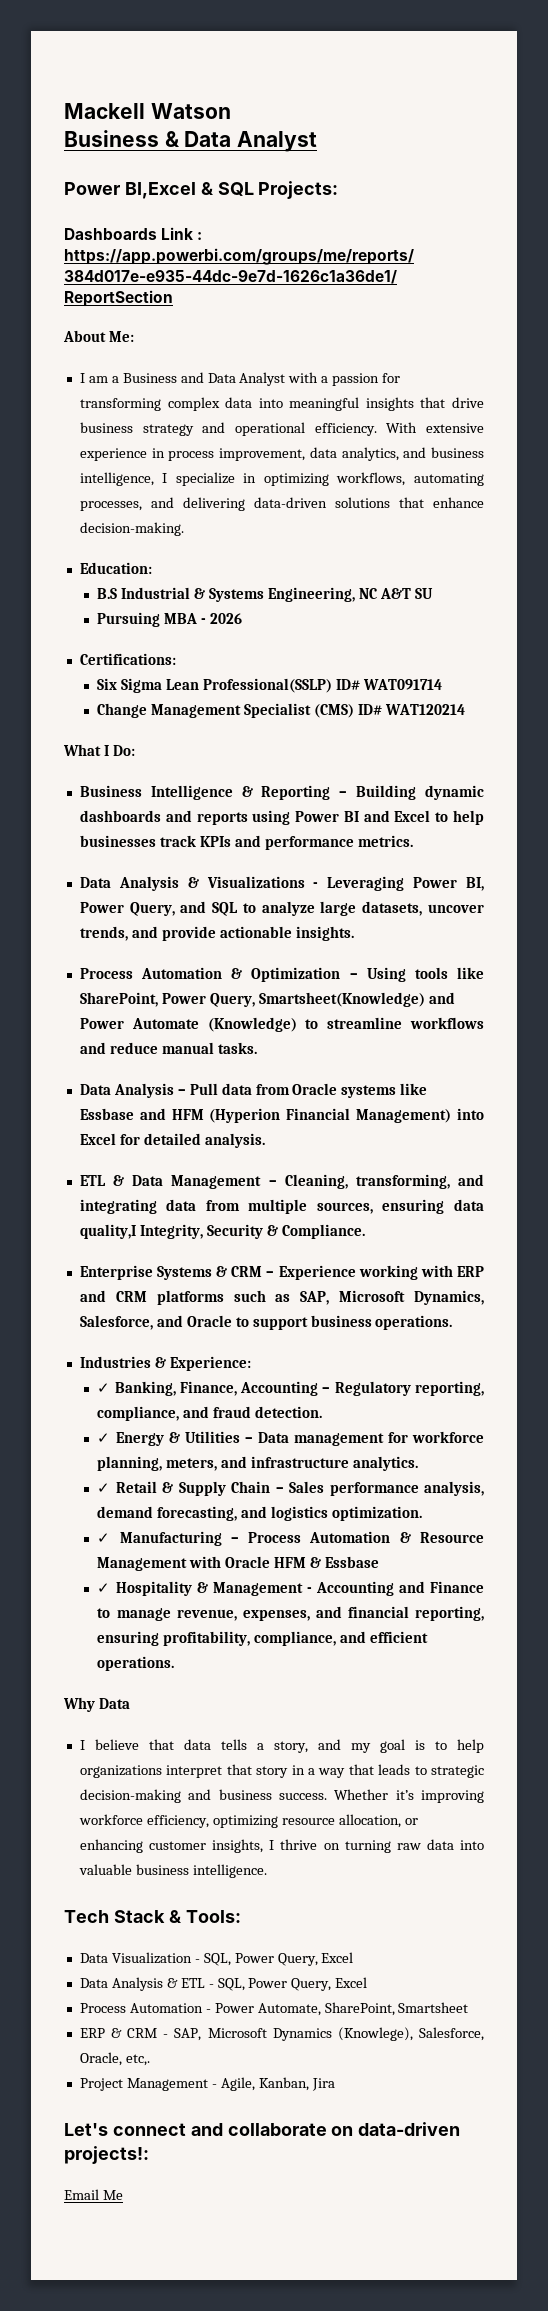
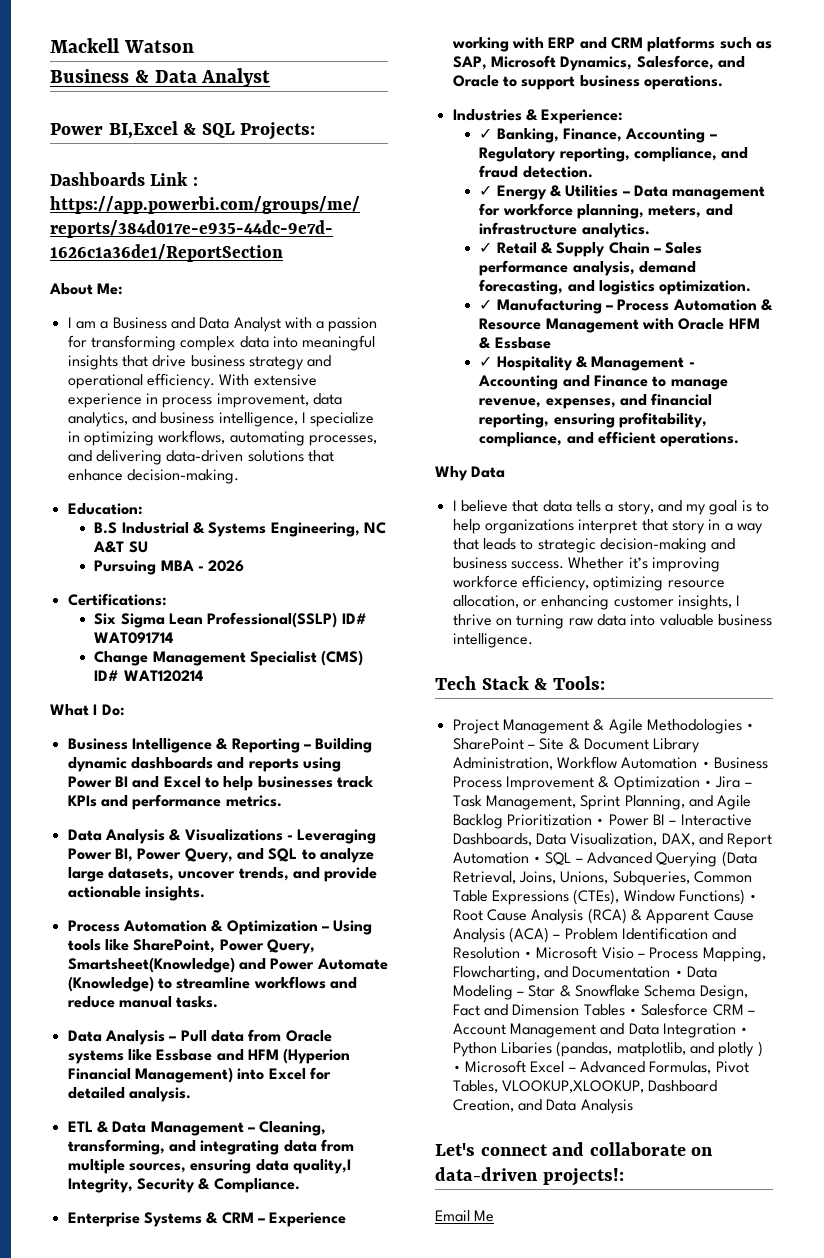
- Data Visualization - SQL, Power Query, Excel
- Data Analysis & ETL - SQL, Power Query, Excel
- Process Automation - Power Automate, SharePoint, Smartsheet
- ERP & CRM - SAP, Microsoft Dynamics (Knowlege), Salesforce, Oracle, etc,.
- Project Management - Agile, Kanban, Jira
+ Project Management & Agile Methodologies • SharePoint – Site & Document Library Administration, Workflow Automation • Business Process Improvement & Optimization • Jira – Task Management, Sprint Planning, and Agile Backlog Prioritization • Power BI – Interactive Dashboards, Data Visualization, DAX, and Report Automation • SQL – Advanced Querying (Data Retrieval, Joins, Unions, Subqueries, Common Table Expressions (CTEs), Window Functions) • Root Cause Analysis (RCA) & Apparent Cause Analysis (ACA) – Problem Identification and Resolution • Microsoft Visio – Process Mapping, Flowcharting, and Documentation • Data Modeling – Star & Snowflake Schema Design, Fact and Dimension Tables • Salesforce CRM – Account Management and Data Integration • Python Libaries (pandas, matplotlib, and plotly ) • Microsoft Excel – Advanced Formulas, Pivot Tables, VLOOKUP,XLOOKUP, Dashboard Creation, and Data Analysis

